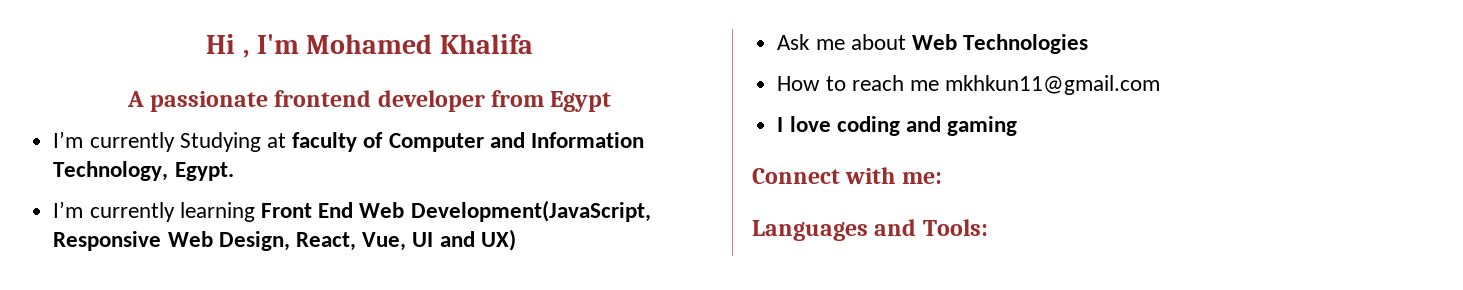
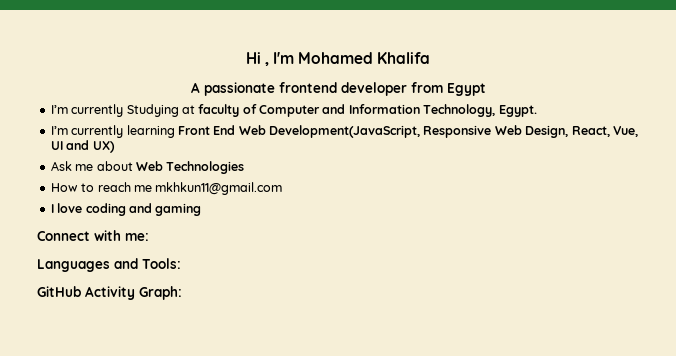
+ GitHub Activity Graph:

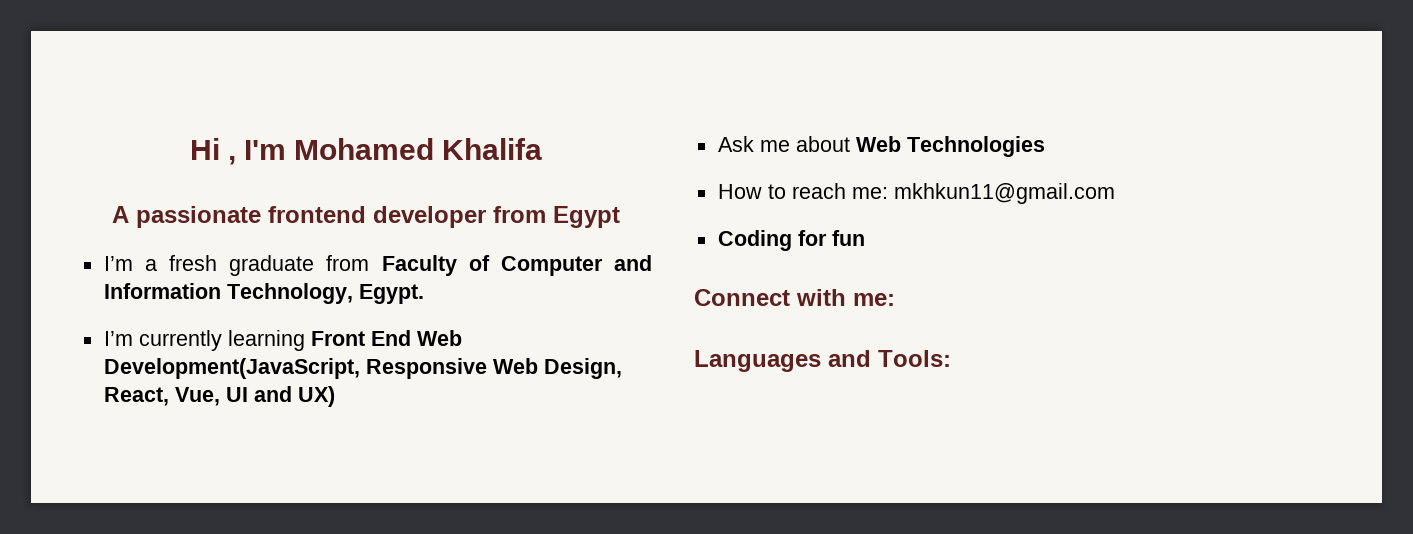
- I’m currently Studying at faculty of Computer and Information Technology, Egypt.
+ I’m a fresh graduate from Faculty of Computer and Information Technology, Egypt.
- How to reach me mkhkun11@gmail.com
+ How to reach me: mkhkun11@gmail.com
- I love coding and gaming
+ Coding for fun
- GitHub Activity Graph:

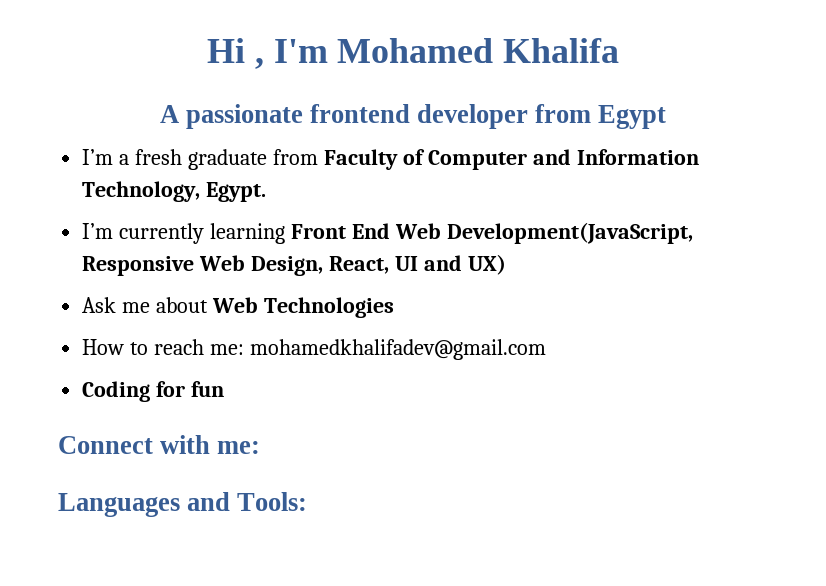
- I’m currently learning Front End Web Development(JavaScript, Responsive Web Design, React, Vue, UI and UX)
+ I’m currently learning Front End Web Development(JavaScript, Responsive Web Design, React, UI and UX)
- How to reach me: mkhkun11@gmail.com
+ How to reach me: mohamedkhalifadev@gmail.com

